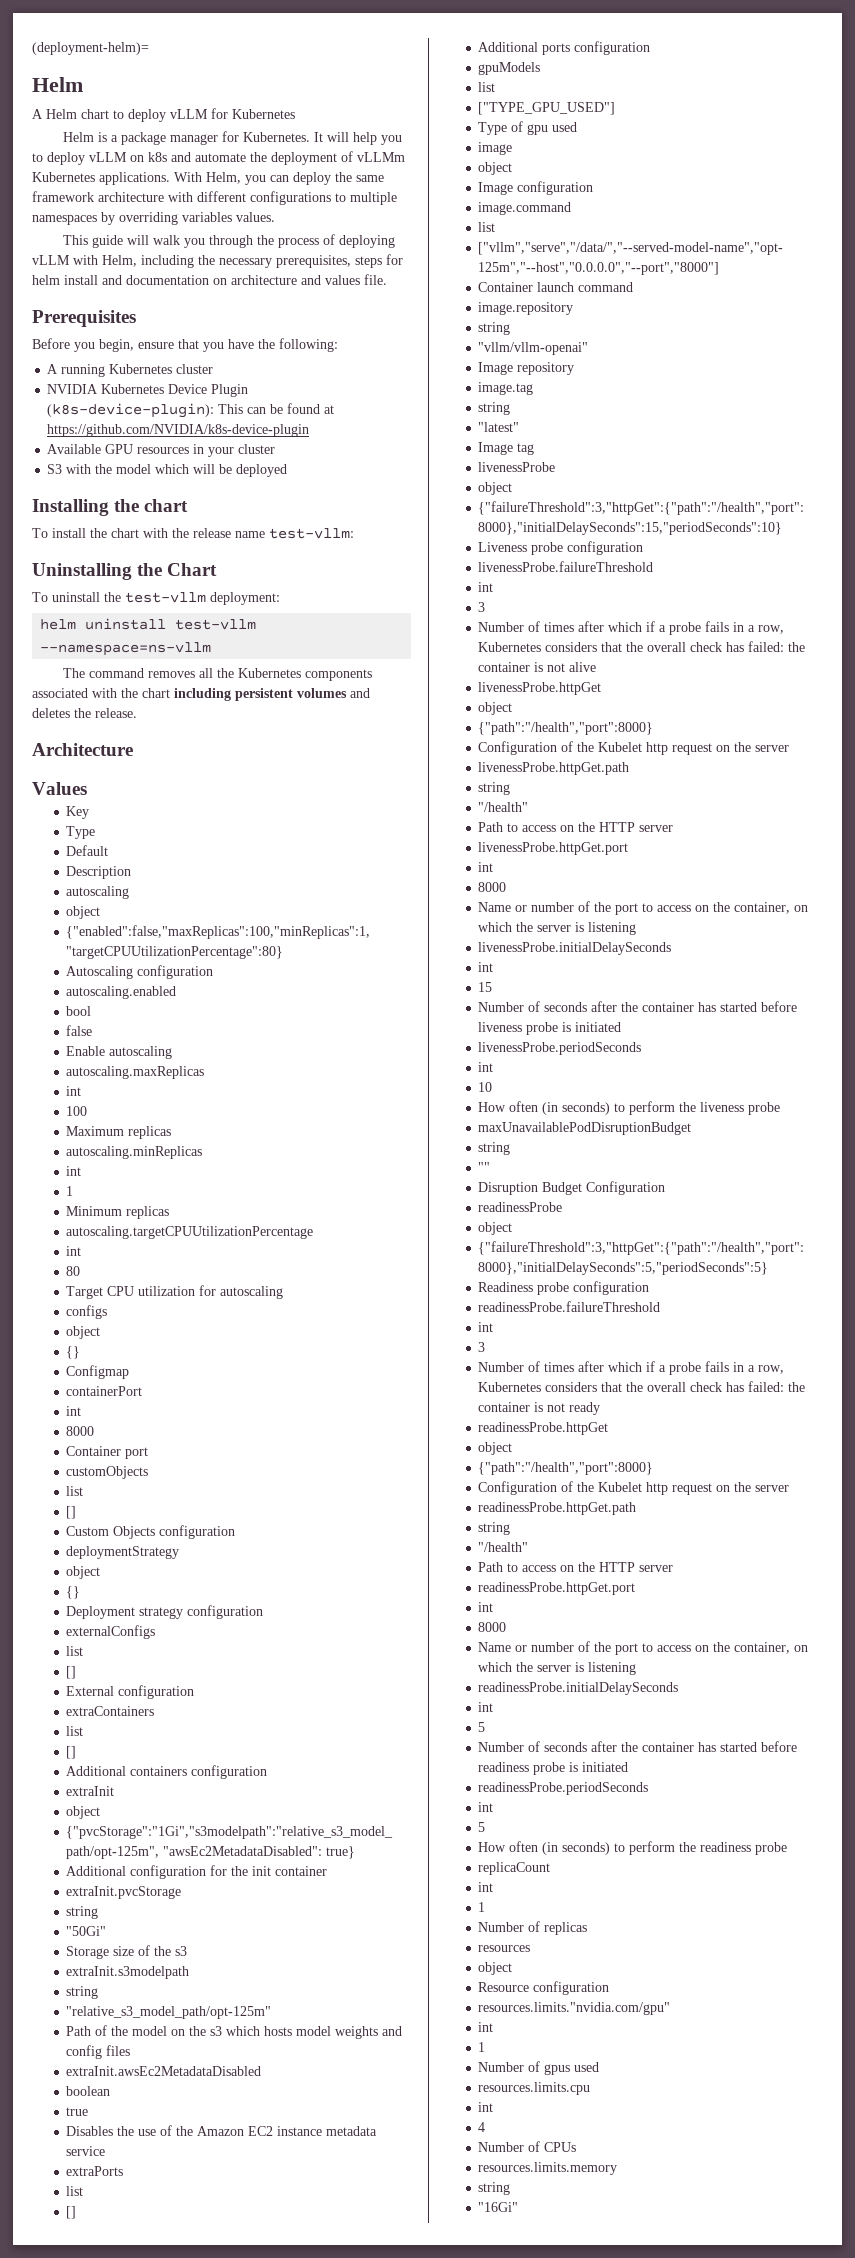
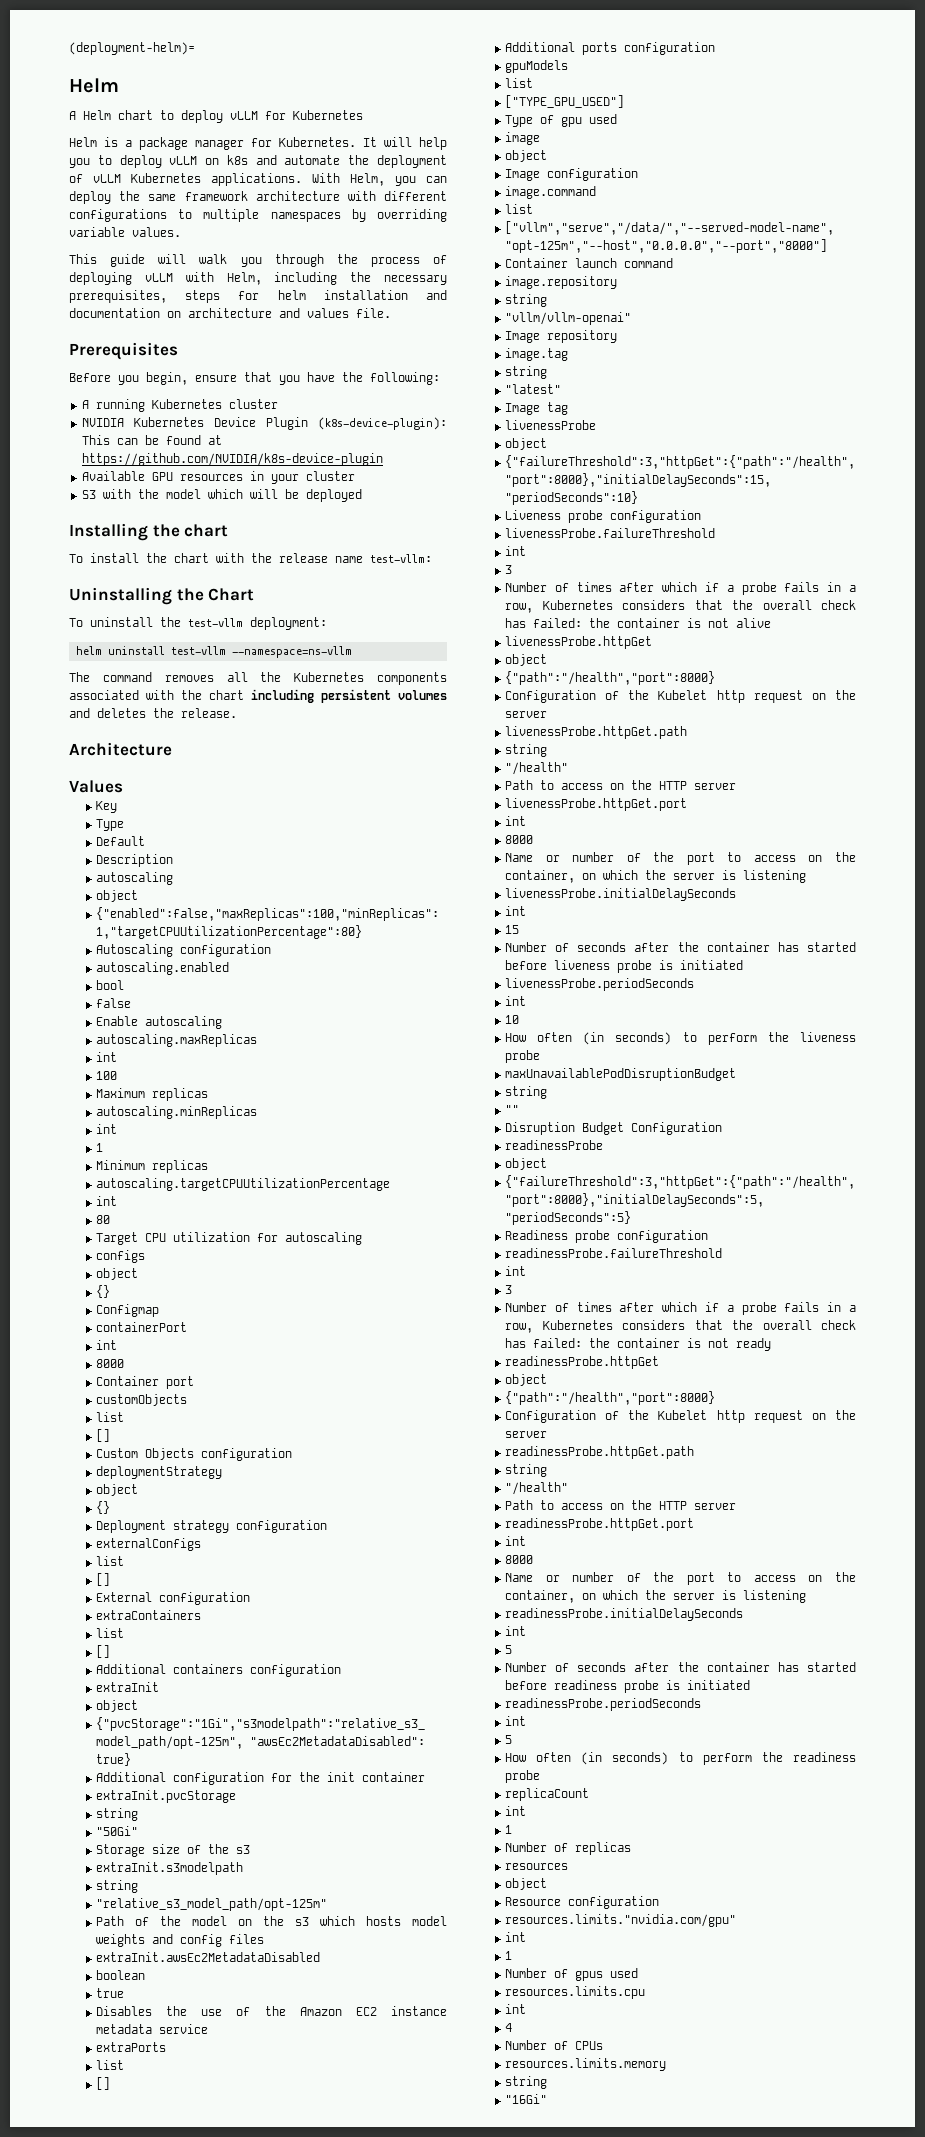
- It will help you to deploy vLLM on k8s and automate the deployment of vLLMm Kubernetes applications.
+ It will help you to deploy vLLM on k8s and automate the deployment of vLLM Kubernetes applications.
- With Helm, you can deploy the same framework architecture with different configurations to multiple namespaces by overriding variables values.
+ With Helm, you can deploy the same framework architecture with different configurations to multiple namespaces by overriding variable values.
- This guide will walk you through the process of deploying vLLM with Helm, including the necessary prerequisites, steps for helm install and documentation on architecture and values file.
+ This guide will walk you through the process of deploying vLLM with Helm, including the necessary prerequisites, steps for helm installation and documentation on architecture and values file.

